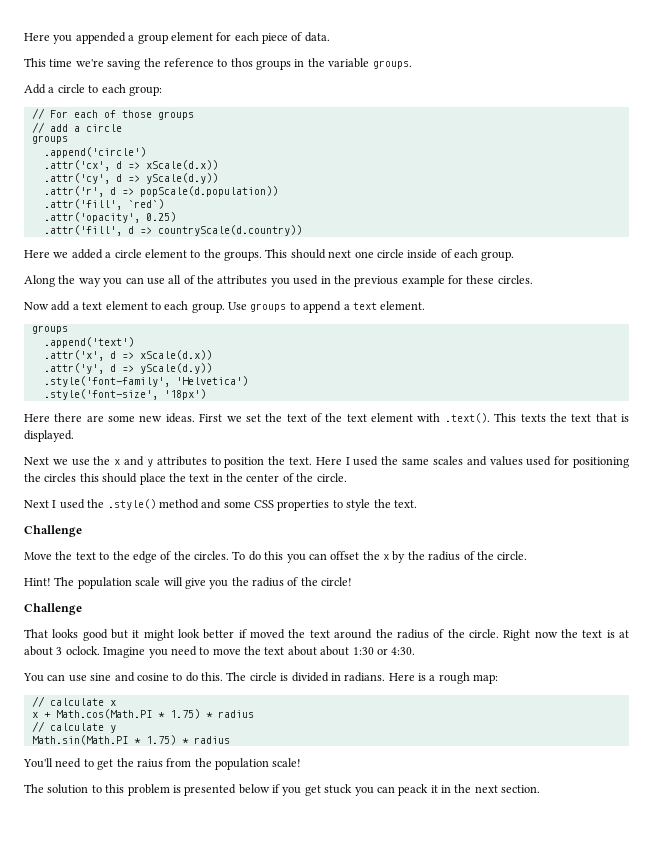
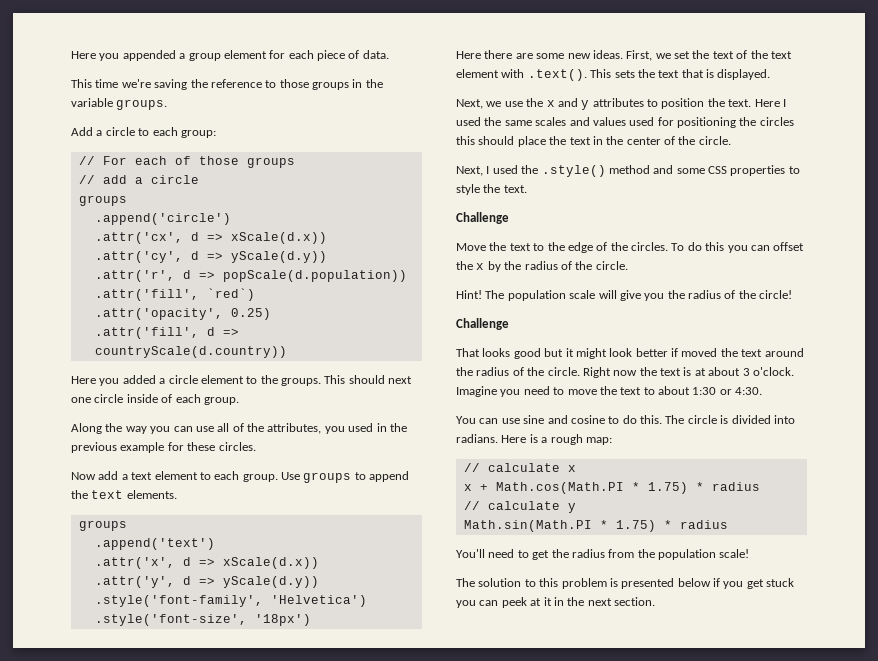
- This time we're saving the reference to thos groups in the variable groups.
+ This time we're saving the reference to those groups in the variable groups.
- Here we added a circle element to the groups.
+ Here you added a circle element to the groups.
- Along the way you can use all of the attributes you used in the previous example for these circles.
+ Along the way you can use all of the attributes, you used in the previous example for these circles.
- Use groups to append a text element.
+ Use groups to append the text elements.
- First we set the text of the text element with .text(). This texts the text that is displayed.
+ First, we set the text of the text element with .text(). This sets the text that is displayed.
- Next we use the x and y attributes to position the text.
+ Next, we use the x and y attributes to position the text.
- Next I used the .style() method and some CSS properties to style the text.
+ Next, I used the .style() method and some CSS properties to style the text.
- Right now the text is at about 3 oclock.
+ Right now the text is at about 3 o'clock.
- Imagine you need to move the text about about 1:30 or 4:30.
+ Imagine you need to move the text to about 1:30 or 4:30.
- The circle is divided in radians.
+ The circle is divided into radians.
- You'll need to get the raius from the population scale!
+ You'll need to get the radius from the population scale!
- The solution to this problem is presented below if you get stuck you can peack it in the next section.
+ The solution to this problem is presented below if you get stuck you can peek at it in the next section.

